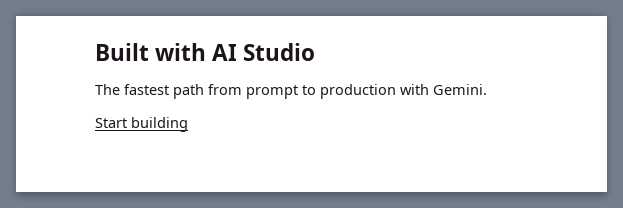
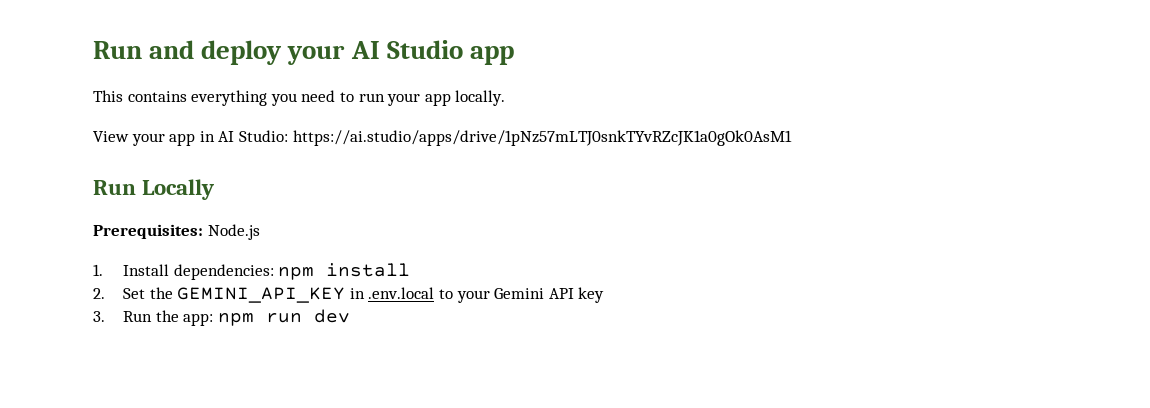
- Built with AI Studio
- The fastest path from prompt to production with Gemini.
- Start building
+ Run and deploy your AI Studio app
+ This contains everything you need to run your app locally.
+ View your app in AI Studio: https://ai.studio/apps/drive/1pNz57mLTJ0snkTYvRZcJK1a0gOk0AsM1
+ Run Locally
+ Prerequisites: Node.js
+ 1. Install dependencies: npm install
+ 2. Set the GEMINI_API_KEY in .env.local to your Gemini API key
+ 3. Run the app: npm run dev

